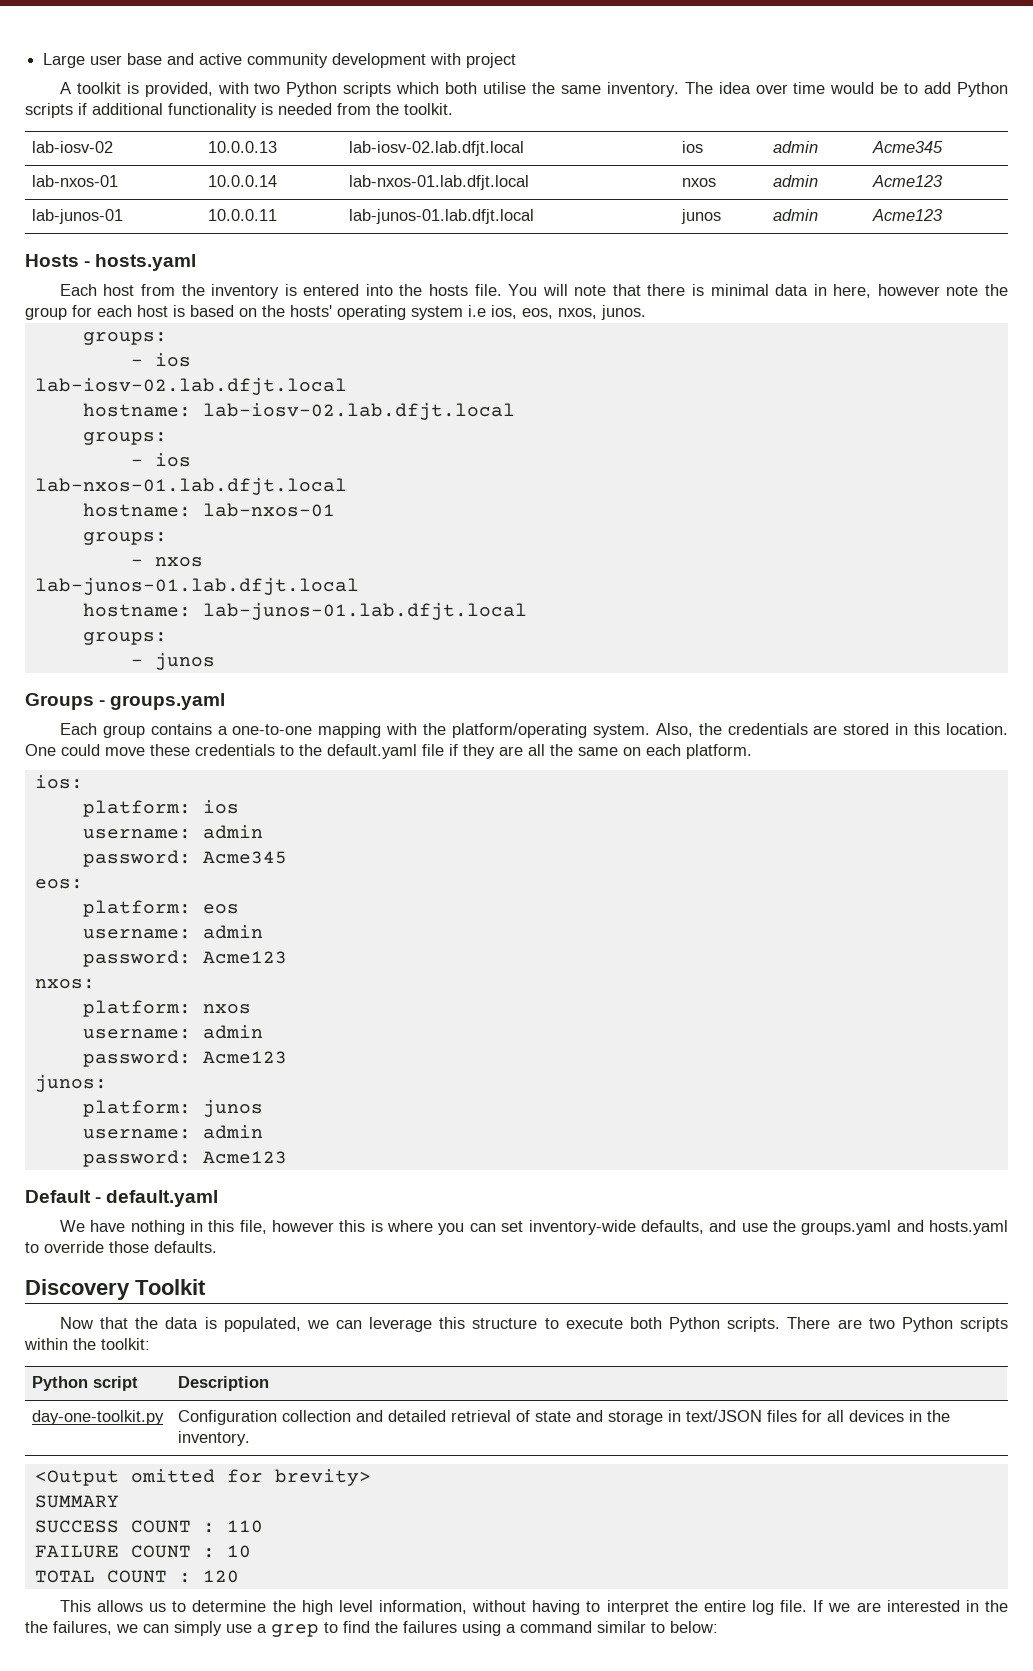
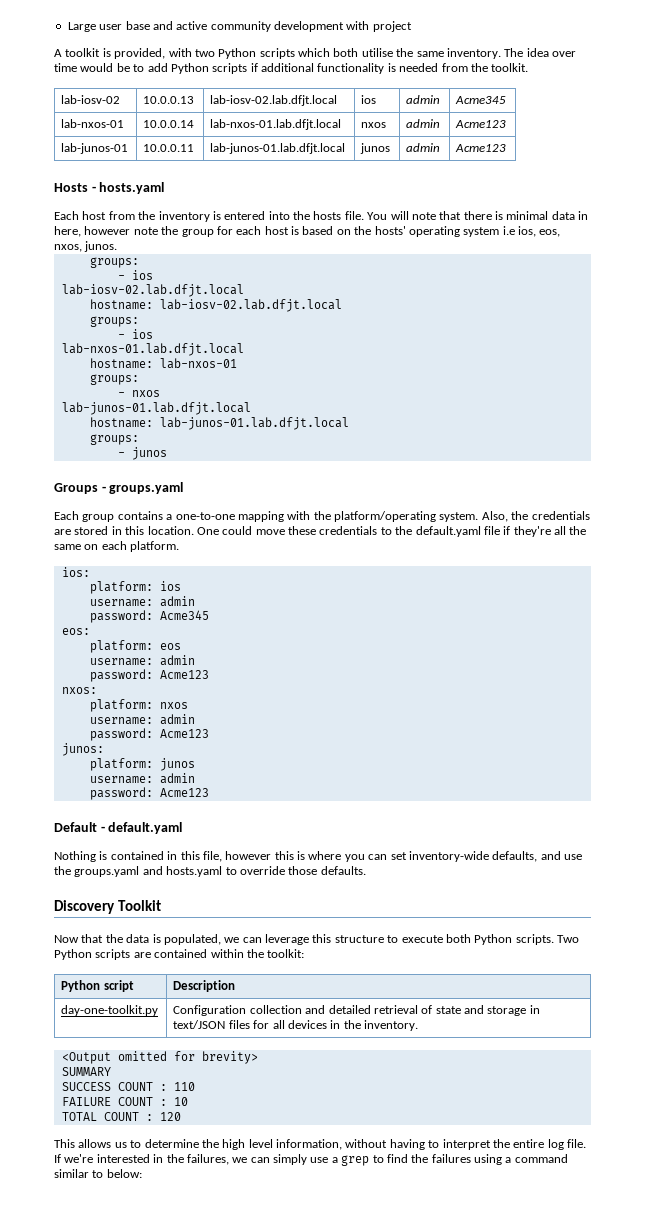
- One could move these credentials to the default.yaml file if they are all the same on each platform.
+ One could move these credentials to the default.yaml file if they're all the same on each platform.
- We have nothing in this file, however this is where you can set inventory-wide defaults, and use the groups.yaml and hosts.yaml to override those defaults.
+ Nothing is contained in this file, however this is where you can set inventory-wide defaults, and use the groups.yaml and hosts.yaml to override those defaults.
- There are two Python scripts within the toolkit:
+ Two Python scripts are contained within the toolkit:
- If we are interested in the the failures, we can simply use a grep to find the failures using a command similar to below:
+ If we're interested in the failures, we can simply use a grep to find the failures using a command similar to below:

